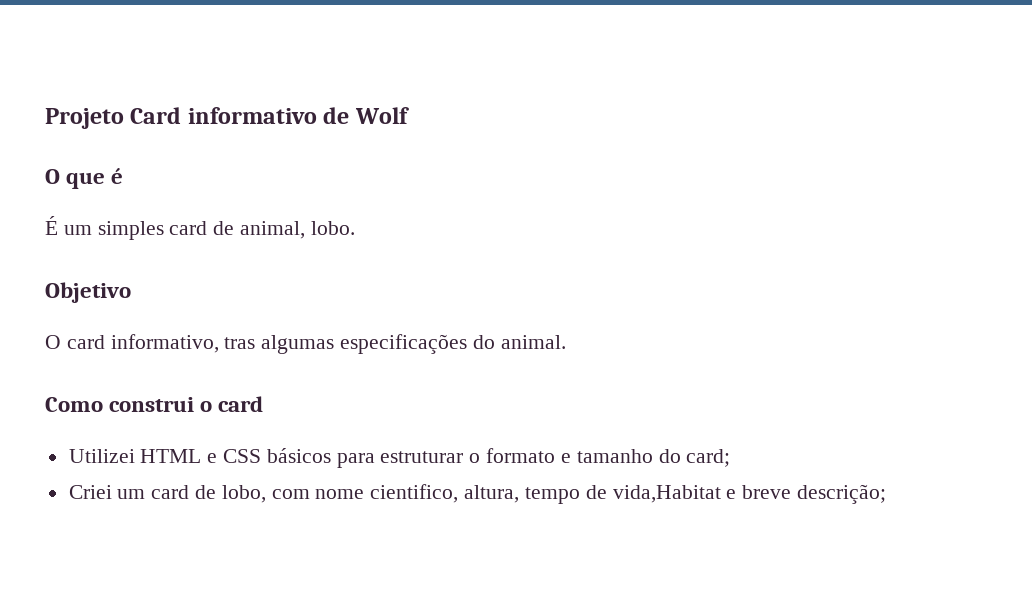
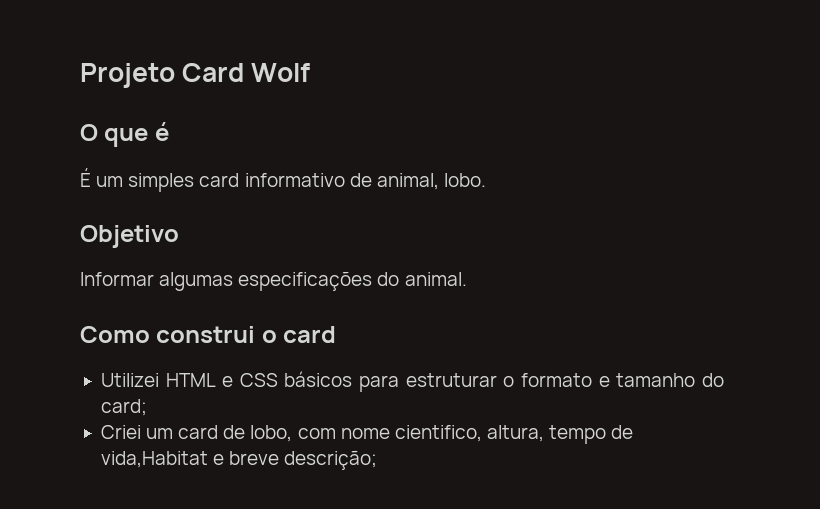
- Projeto Card informativo de Wolf
+ Projeto Card Wolf
- É um simples card de animal, lobo.
+ É um simples card informativo de animal, lobo.
- O card informativo, tras algumas especificações do animal.
+ Informar algumas especificações do animal.

